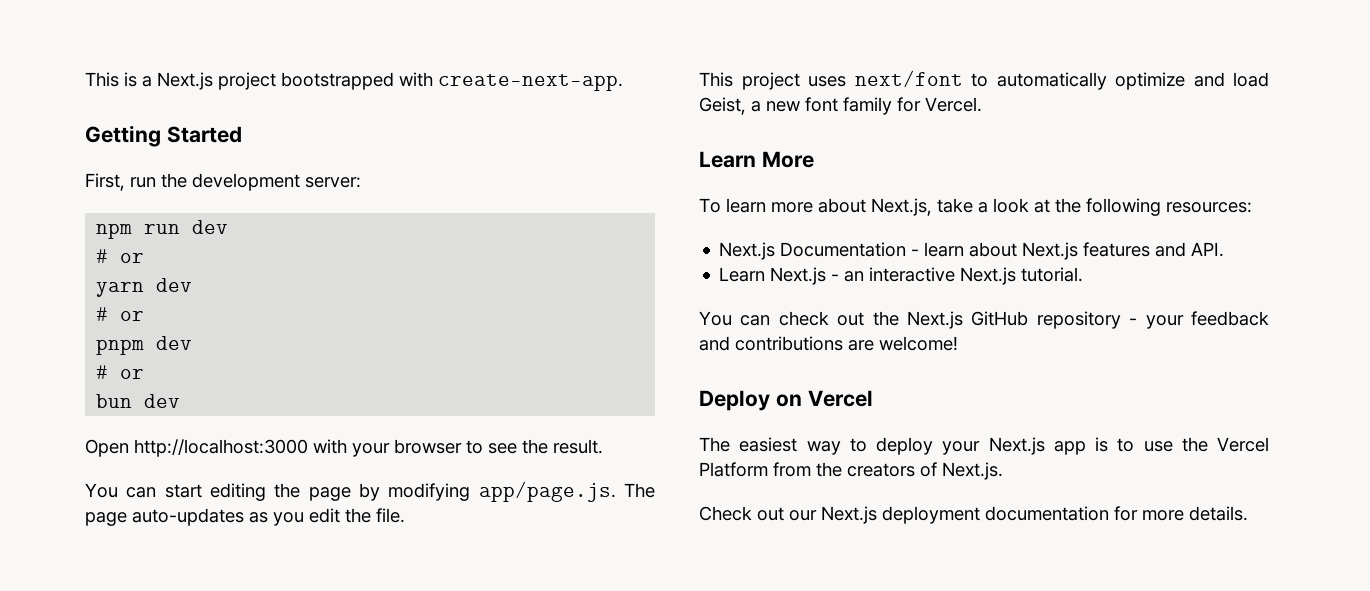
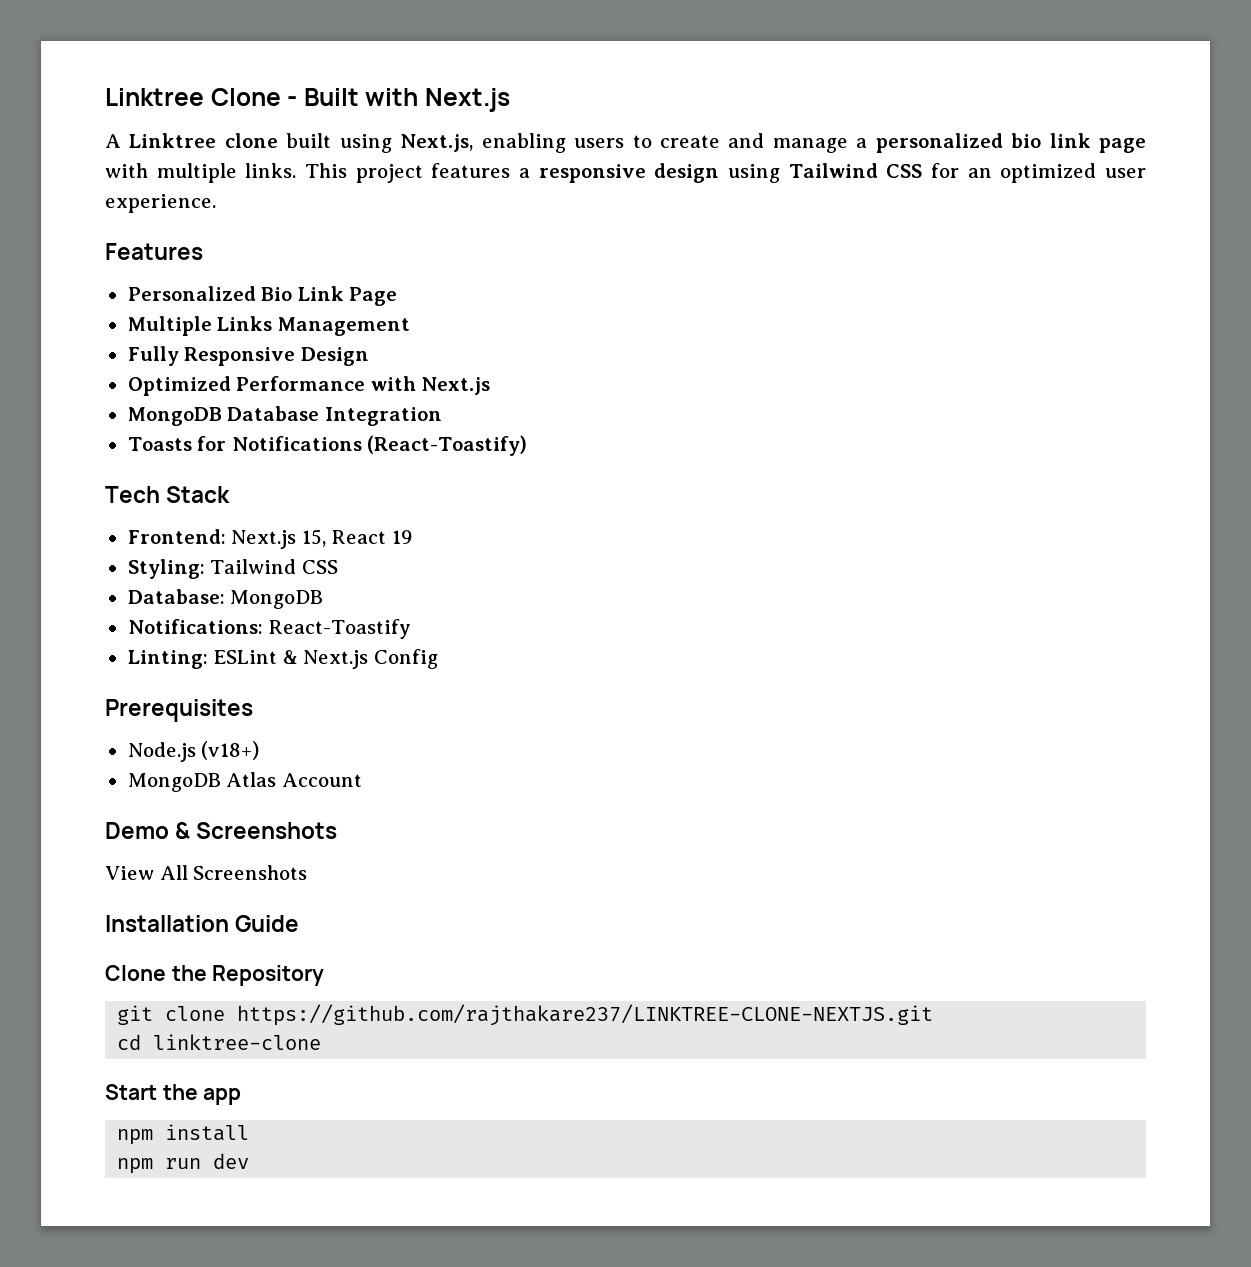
- This is a Next.js project bootstrapped with create-next-app.
- Getting Started
- First, run the development server:
+ Linktree Clone - Built with Next.js
+ A Linktree clone built using Next.js, enabling users to create and manage a personalized bio link page with multiple links. This project features a responsive design using Tailwind CSS for an optimized user experience.
+ Features
+ Personalized Bio Link Page
+ Multiple Links Management
+ Fully Responsive Design
+ Optimized Performance with Next.js
+ MongoDB Database Integration
+ Toasts for Notifications (React-Toastify)
+ Tech Stack
+ Frontend: Next.js 15, React 19
+ Styling: Tailwind CSS
+ Database: MongoDB
+ Notifications: React-Toastify
+ Linting: ESLint & Next.js Config
+ Prerequisites
+ Node.js (v18+)
+ MongoDB Atlas Account
+ Demo & Screenshots
+ View All Screenshots
+ Installation Guide
+ Clone the Repository
+ git clone https://github.com/rajthakare237/LINKTREE-CLONE-NEXTJS.git
+ cd linktree-clone
+ Start the app
+ npm install
  npm run dev
- # or
- yarn dev
- # or
- pnpm dev
- # or
- bun dev
- Open http://localhost:3000 with your browser to see the result.
- You can start editing the page by modifying app/page.js. The page auto-updates as you edit the file.
- This project uses next/font to automatically optimize and load Geist, a new font family for Vercel.
- Learn More
- To learn more about Next.js, take a look at the following resources:
- Next.js Documentation - learn about Next.js features and API.
- Learn Next.js - an interactive Next.js tutorial.
- You can check out the Next.js GitHub repository - your feedback and contributions are welcome!
- Deploy on Vercel
- The easiest way to deploy your Next.js app is to use the Vercel Platform from the creators of Next.js.
- Check out our Next.js deployment documentation for more details.

